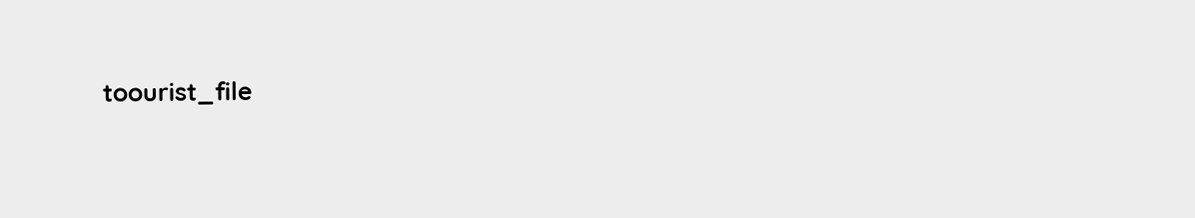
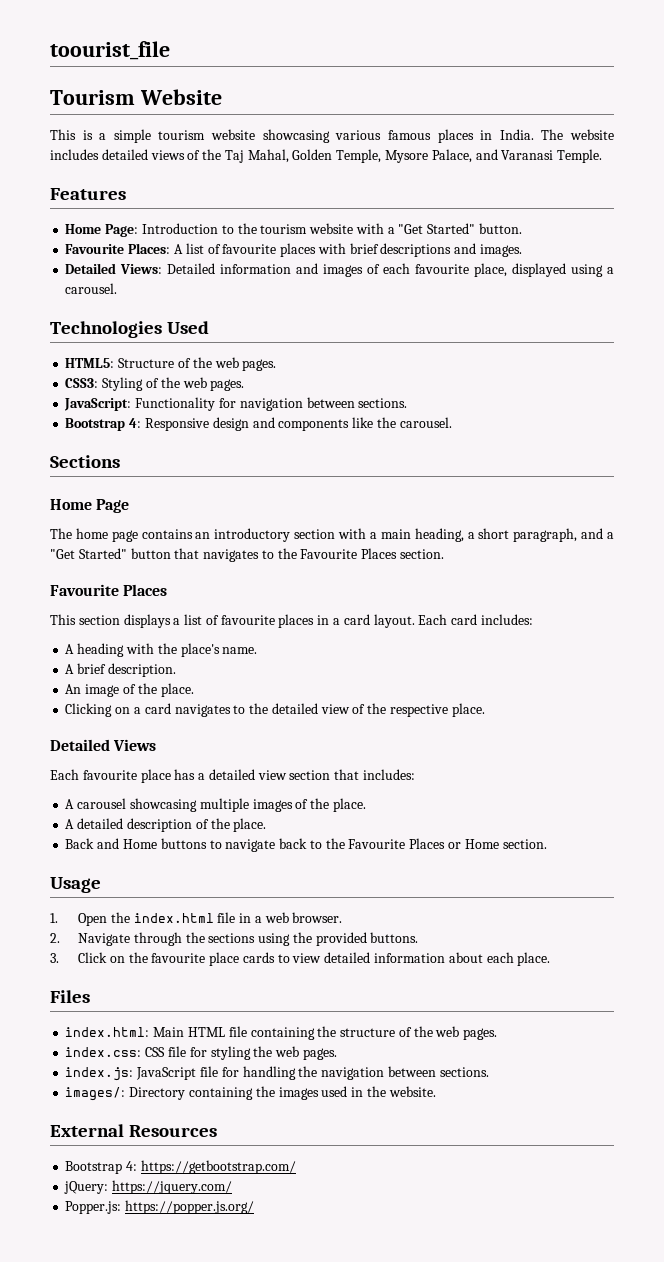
+ Tourism Website
+ This is a simple tourism website showcasing various famous places in India. The website includes detailed views of the Taj Mahal, Golden Temple, Mysore Palace, and Varanasi Temple.
+ Features
+ Home Page: Introduction to the tourism website with a "Get Started" button.
+ Favourite Places: A list of favourite places with brief descriptions and images.
+ Detailed Views: Detailed information and images of each favourite place, displayed using a carousel.
+ Technologies Used
+ HTML5: Structure of the web pages.
+ CSS3: Styling of the web pages.
+ JavaScript: Functionality for navigation between sections.
+ Bootstrap 4: Responsive design and components like the carousel.
+ Sections
+ Home Page
+ The home page contains an introductory section with a main heading, a short paragraph, and a "Get Started" button that navigates to the Favourite Places section.
+ Favourite Places
+ This section displays a list of favourite places in a card layout. Each card includes:
+ A heading with the place's name.
+ A brief description.
+ An image of the place.
+ Clicking on a card navigates to the detailed view of the respective place.
+ Detailed Views
+ Each favourite place has a detailed view section that includes:
+ A carousel showcasing multiple images of the place.
+ A detailed description of the place.
+ Back and Home buttons to navigate back to the Favourite Places or Home section.
+ Usage
+ 1. Open the index.html file in a web browser.
+ 2. Navigate through the sections using the provided buttons.
+ 3. Click on the favourite place cards to view detailed information about each place.
+ Files
+ index.html: Main HTML file containing the structure of the web pages.
+ index.css: CSS file for styling the web pages.
+ index.js: JavaScript file for handling the navigation between sections.
+ images/: Directory containing the images used in the website.
+ External Resources
+ Bootstrap 4: https://getbootstrap.com/
+ jQuery: https://jquery.com/
+ Popper.js: https://popper.js.org/

